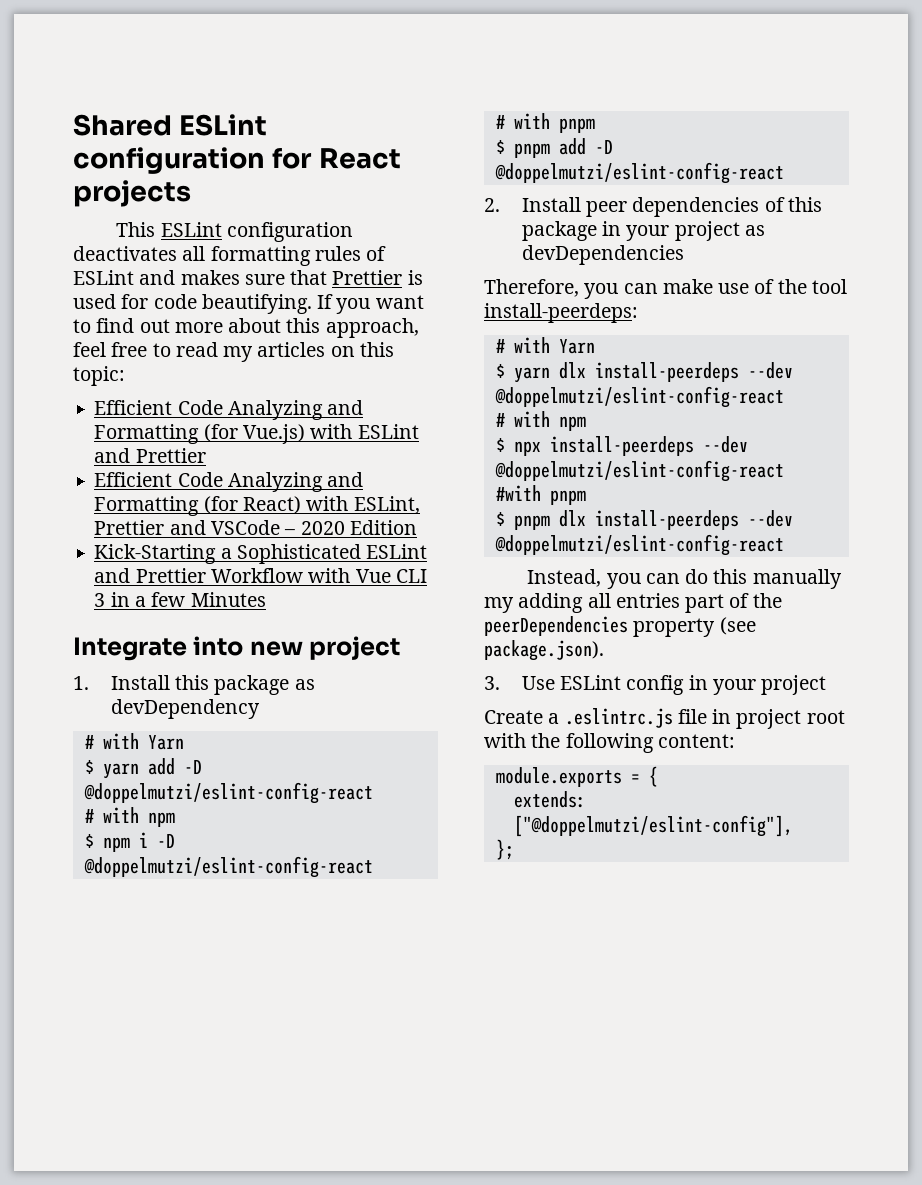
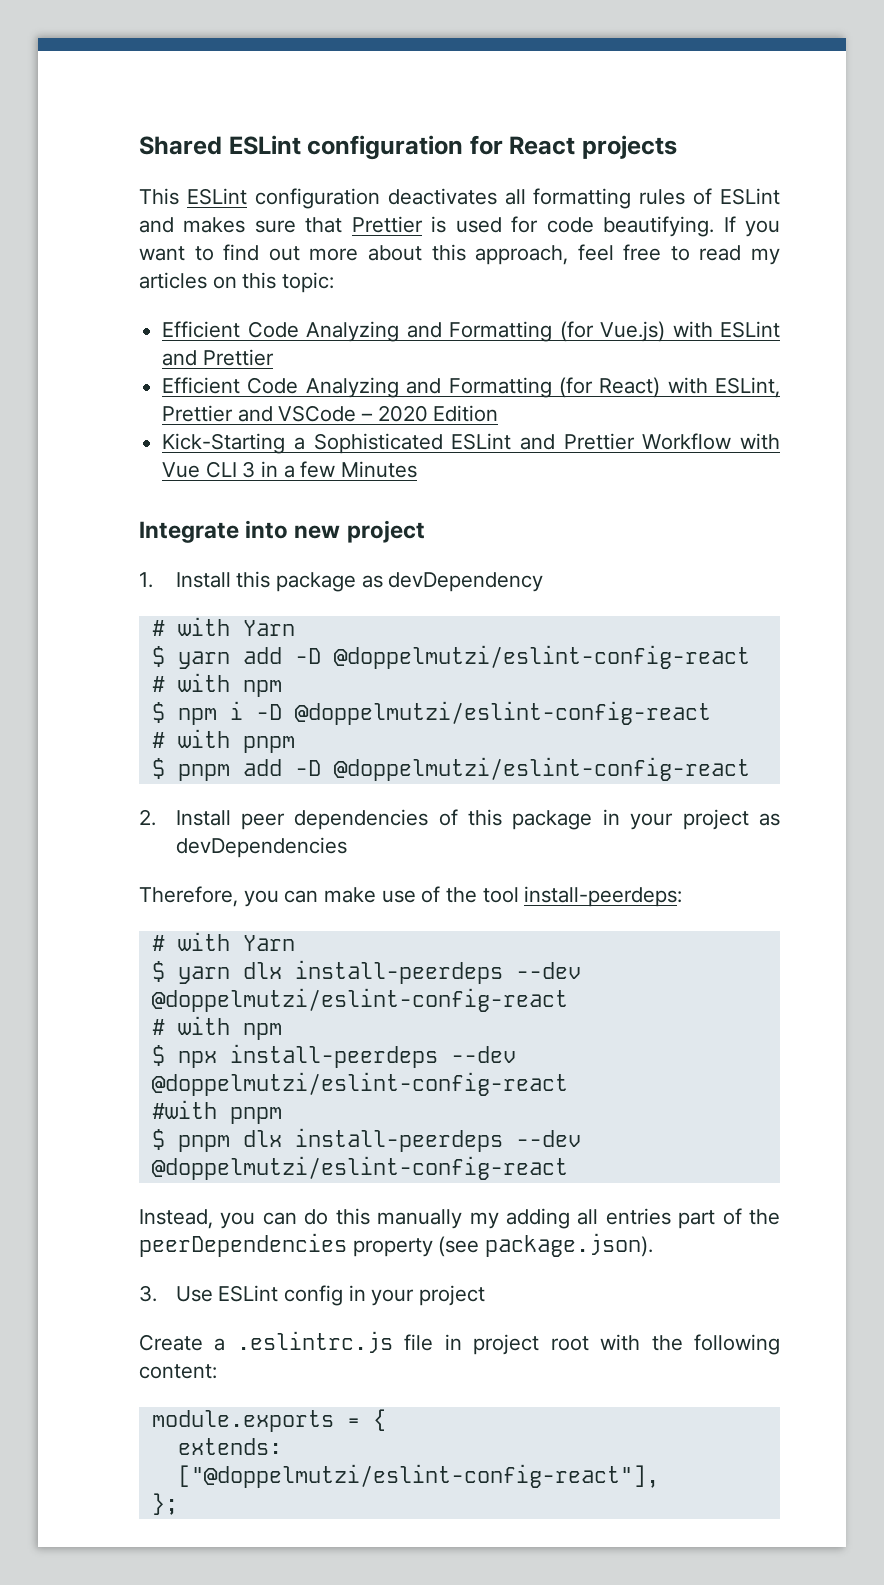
- extends: ["@doppelmutzi/eslint-config"],
+ extends: ["@doppelmutzi/eslint-config-react"],

